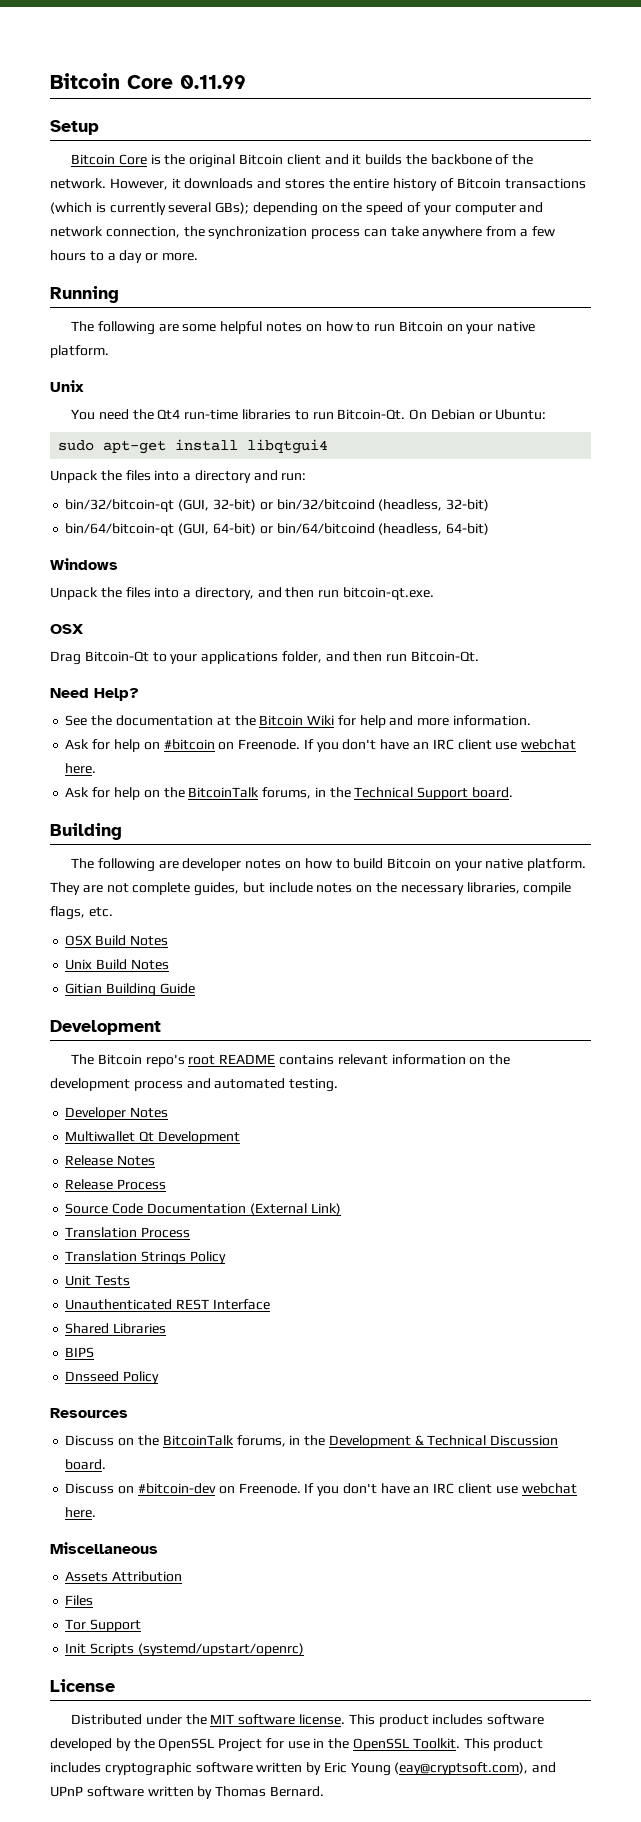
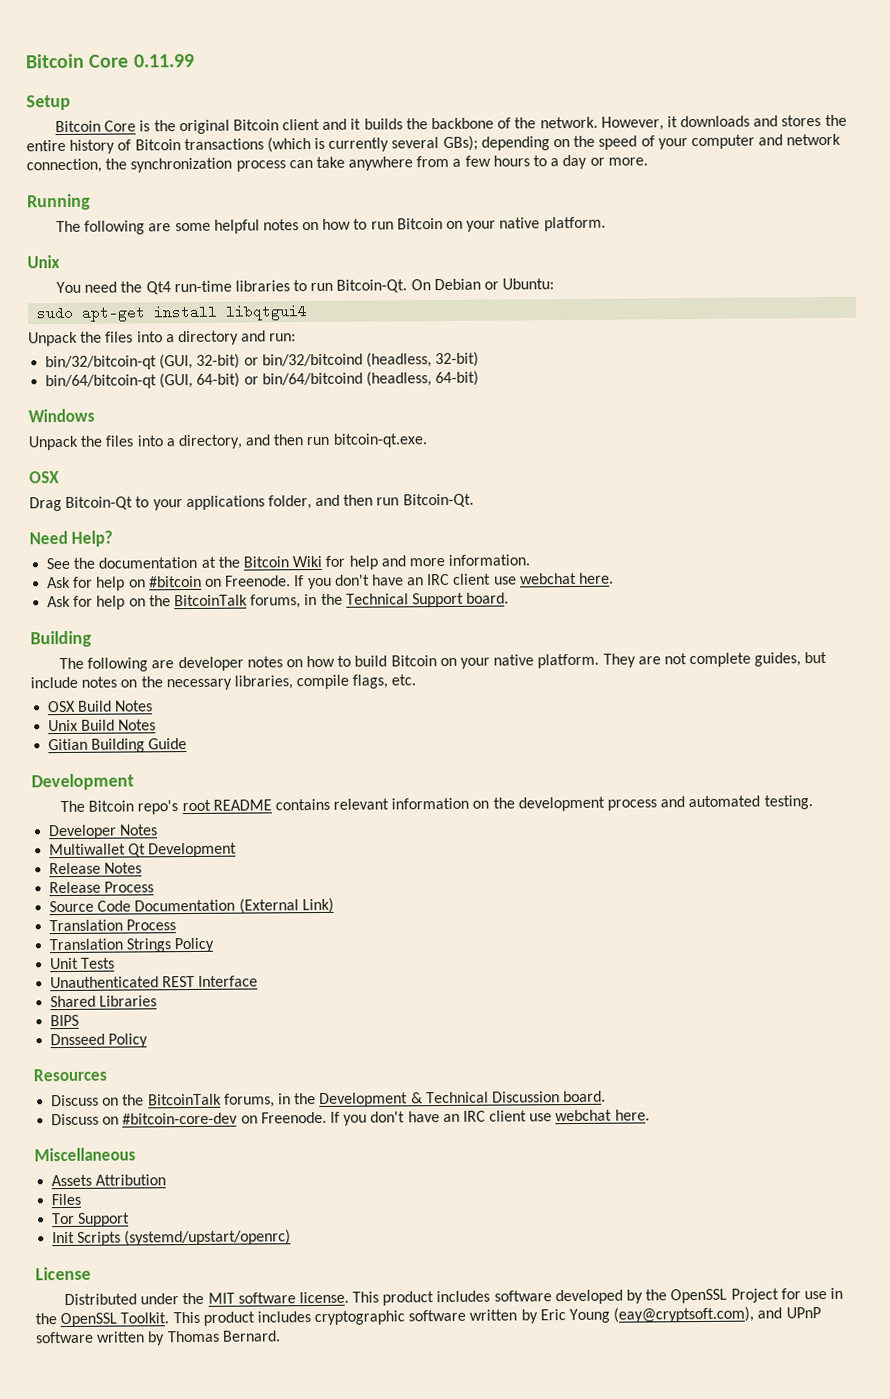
- Discuss on #bitcoin-dev on Freenode.
+ Discuss on #bitcoin-core-dev on Freenode.

